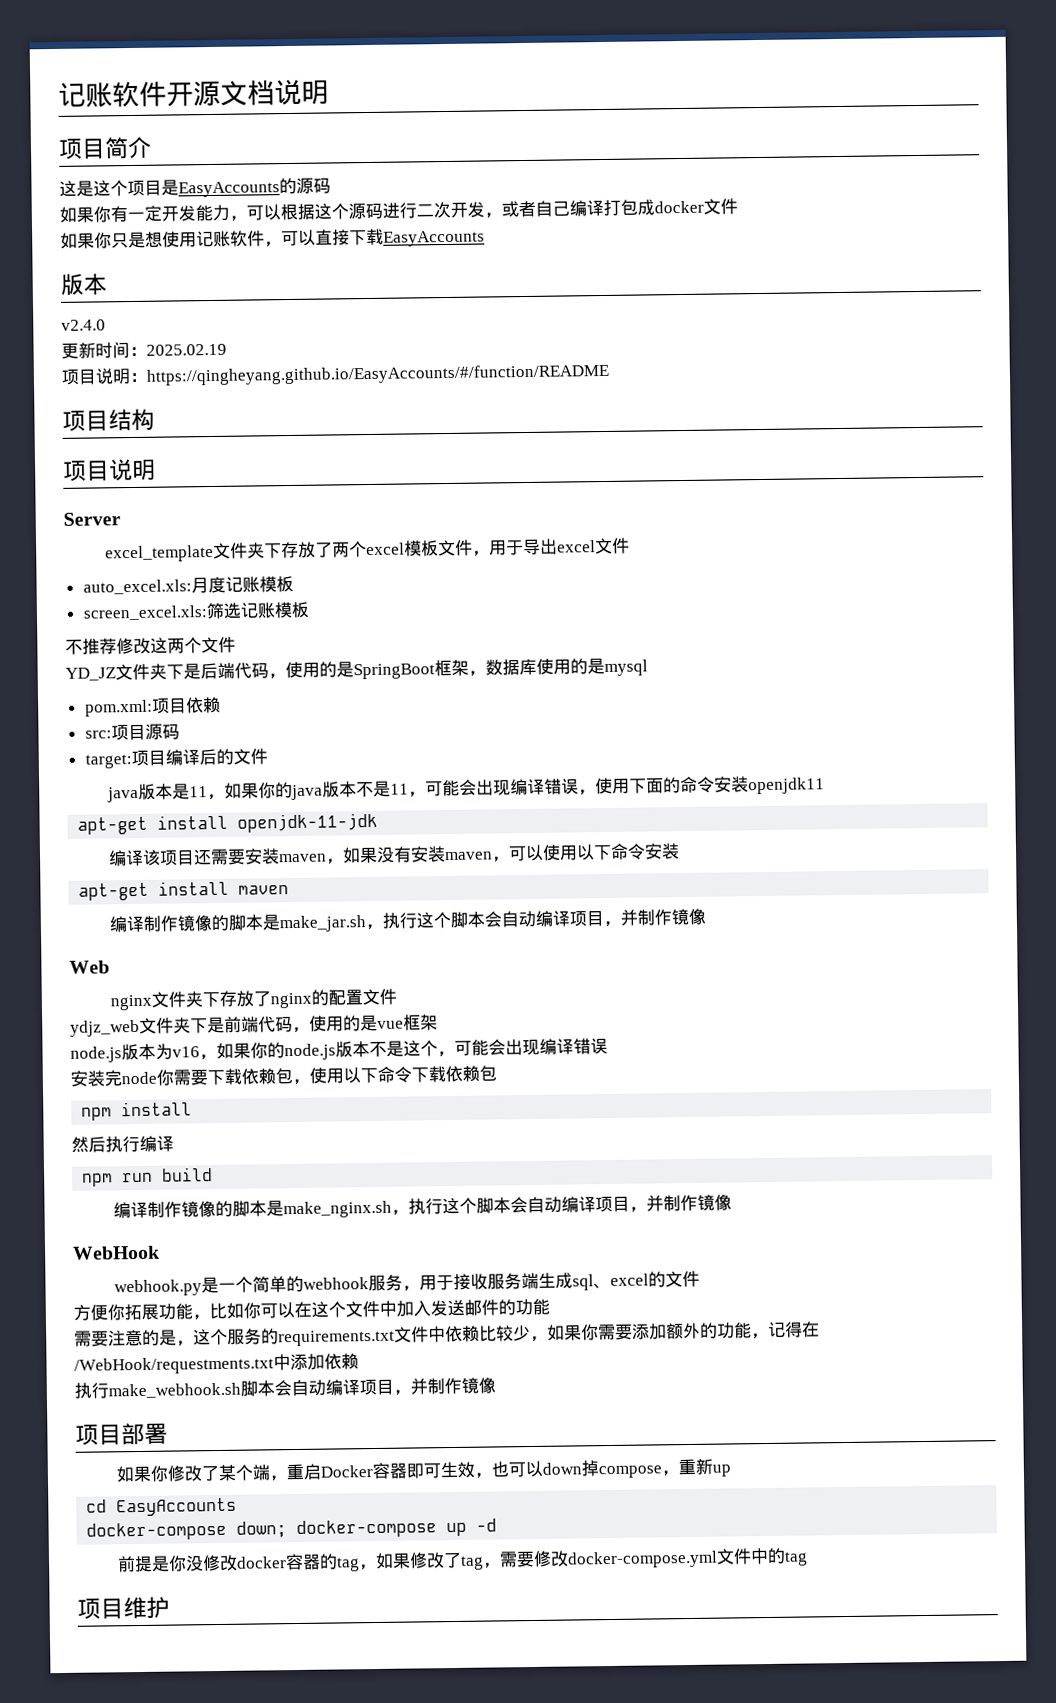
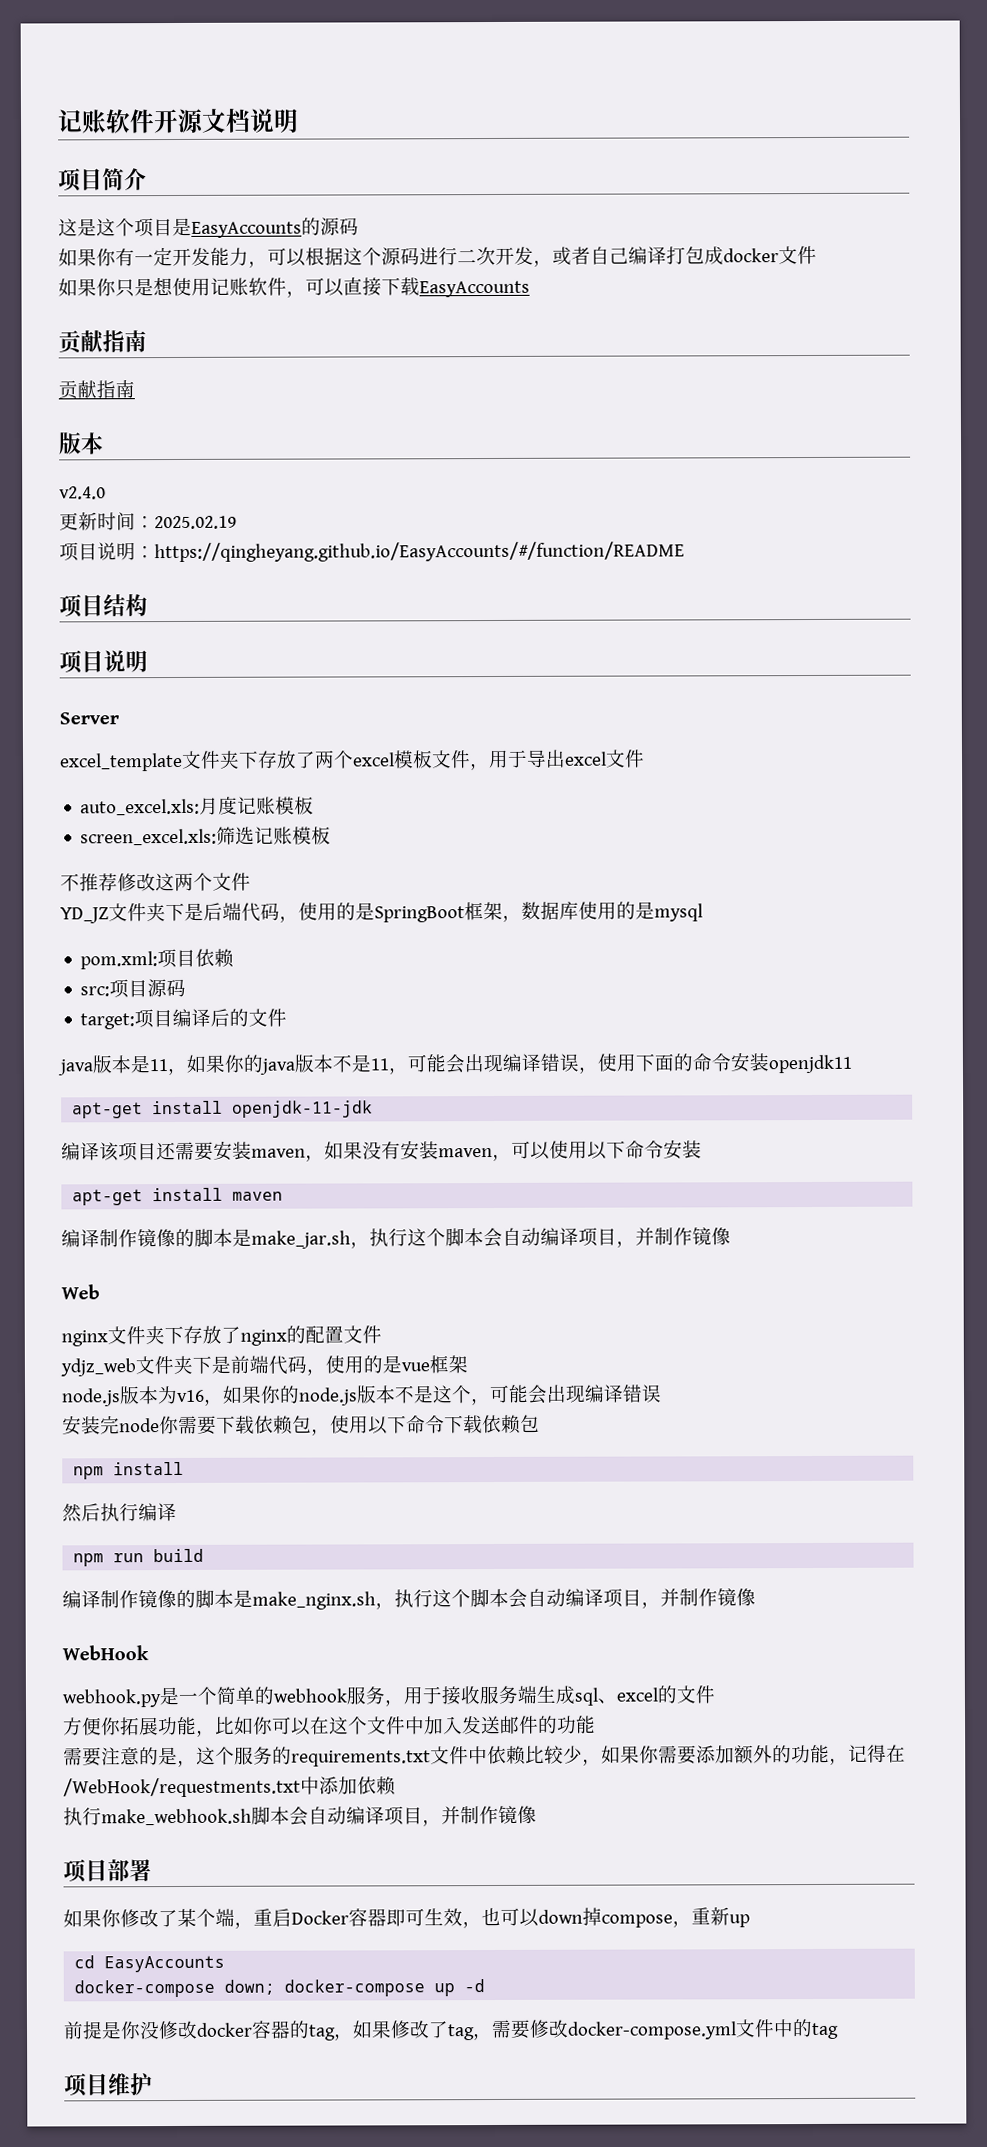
  如果你只是想使用记账软件，可以直接下载EasyAccounts
+ 贡献指南
+ 贡献指南

